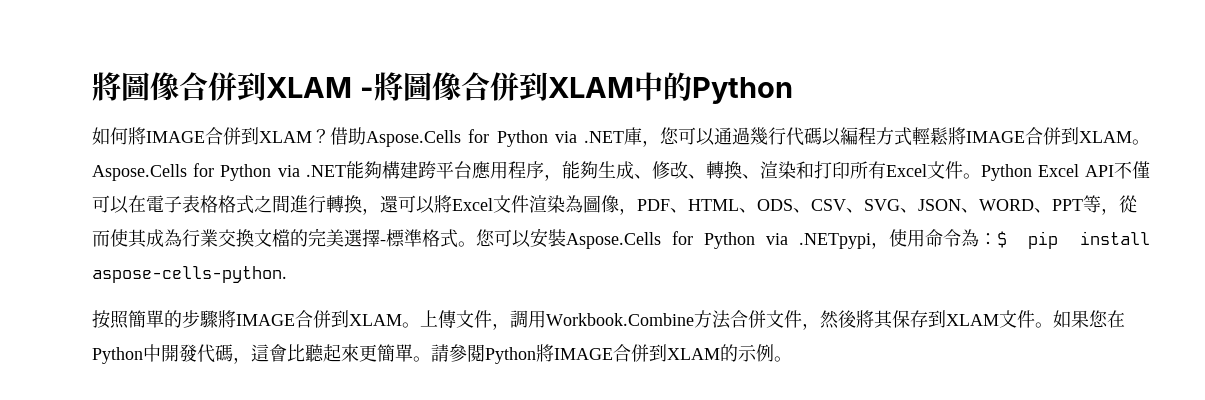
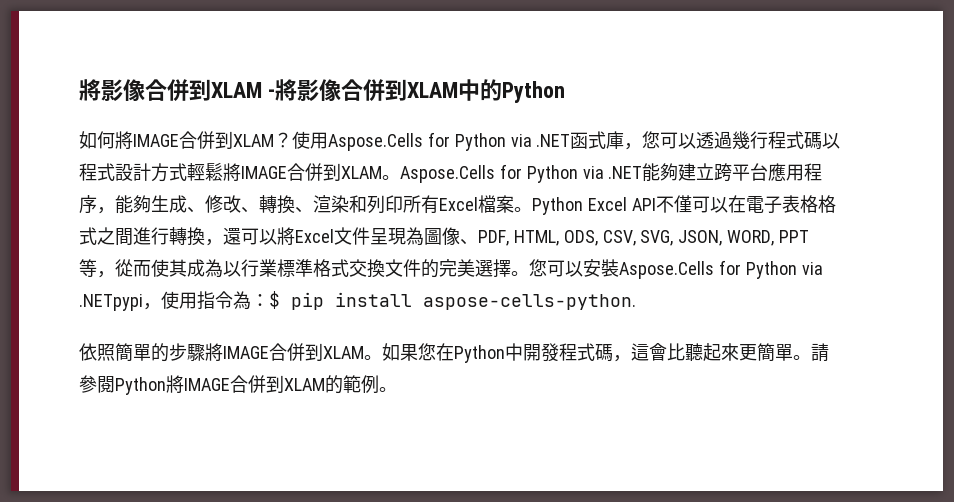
- 將圖像合併到XLAM -將圖像合併到XLAM中的Python
+ 將影像合併到XLAM -將影像合併到XLAM中的Python
- 借助Aspose.Cells for Python via .NET庫，您可以通過幾行代碼以編程方式輕鬆將IMAGE合併到XLAM。
+ 使用Aspose.Cells for Python via .NET函式庫，您可以透過幾行程式碼以程式設計方式輕鬆將IMAGE合併到XLAM。
- Aspose.Cells for Python via .NET能夠構建跨平台應用程序，能夠生成、修改、轉換、渲染和打印所有Excel文件。
+ Aspose.Cells for Python via .NET能夠建立跨平台應用程序，能夠生成、修改、轉換、渲染和列印所有Excel檔案。
- Python Excel API不僅可以在電子表格格式之間進行轉換，還可以將Excel文件渲染為圖像，PDF、HTML、ODS、CSV、SVG、JSON、WORD、PPT等，從而使其成為行業交換文檔的完美選擇-標準格式。
+ Python Excel API不僅可以在電子表格格式之間進行轉換，還可以將Excel文件呈現為圖像、PDF, HTML, ODS, CSV, SVG, JSON, WORD, PPT等，從而使其成為以行業標準格式交換文件的完美選擇。
- 您可以安裝Aspose.Cells for Python via .NETpypi，使用命令為：$ pip install aspose-cells-python.
+ 您可以安裝Aspose.Cells for Python via .NETpypi，使用指令為：$ pip install aspose-cells-python.
- 按照簡單的步驟將IMAGE合併到XLAM。
+ 依照簡單的步驟將IMAGE合併到XLAM。
- 上傳文件，調用Workbook.Combine方法合併文件，然後將其保存到XLAM文件。
- 如果您在Python中開發代碼，這會比聽起來更簡單。
+ 如果您在Python中開發程式碼，這會比聽起來更簡單。
- 請參閱Python將IMAGE合併到XLAM的示例。
+ 請參閱Python將IMAGE合併到XLAM的範例。

